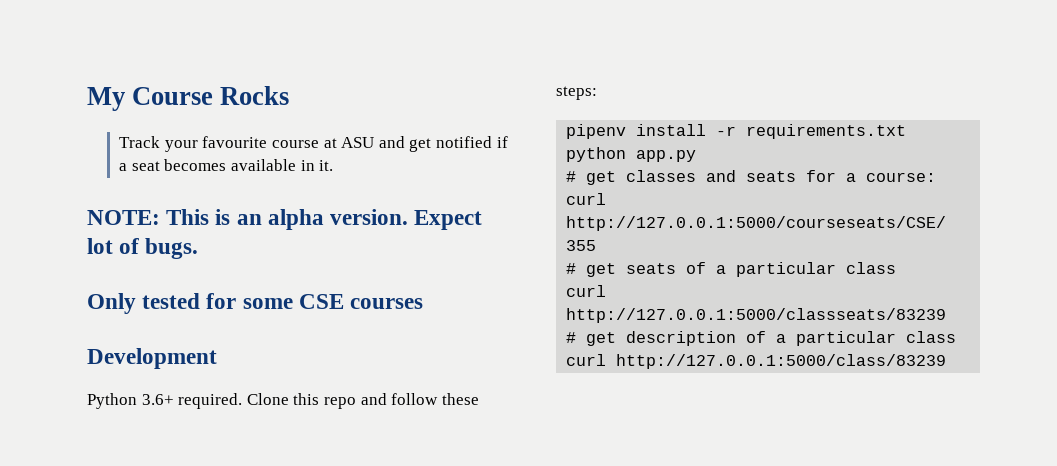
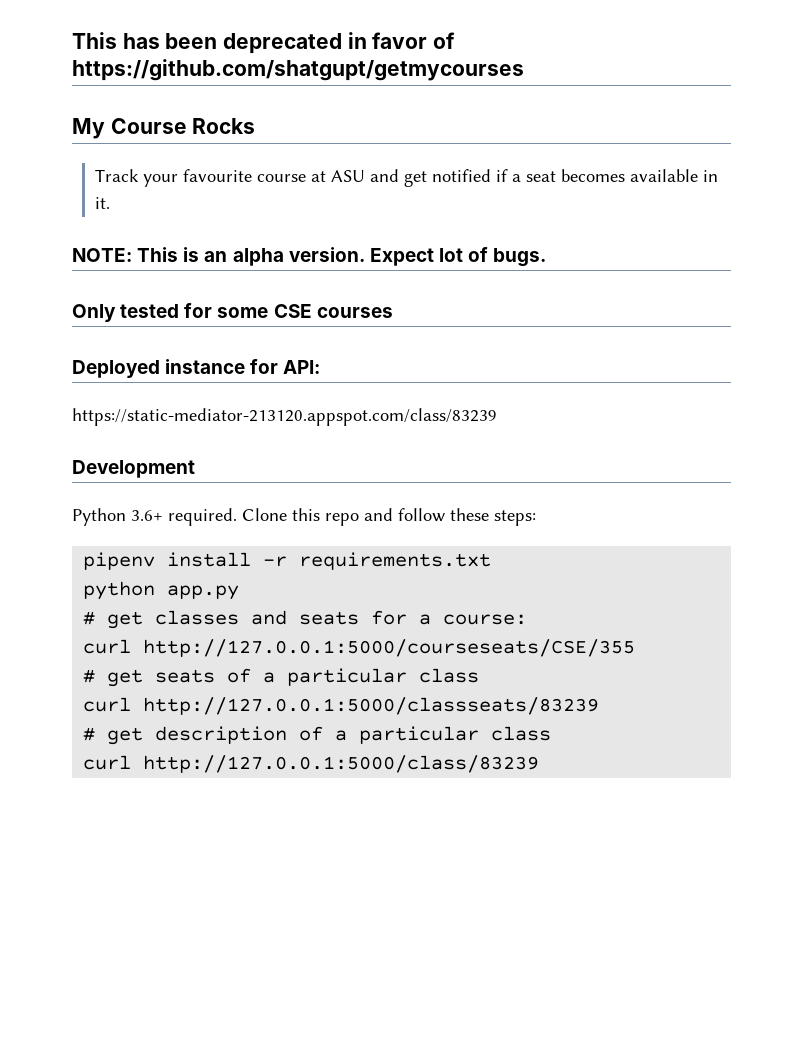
+ This has been deprecated in favor of https://github.com/shatgupt/getmycourses
+ Deployed instance for API:
+ https://static-mediator-213120.appspot.com/class/83239

